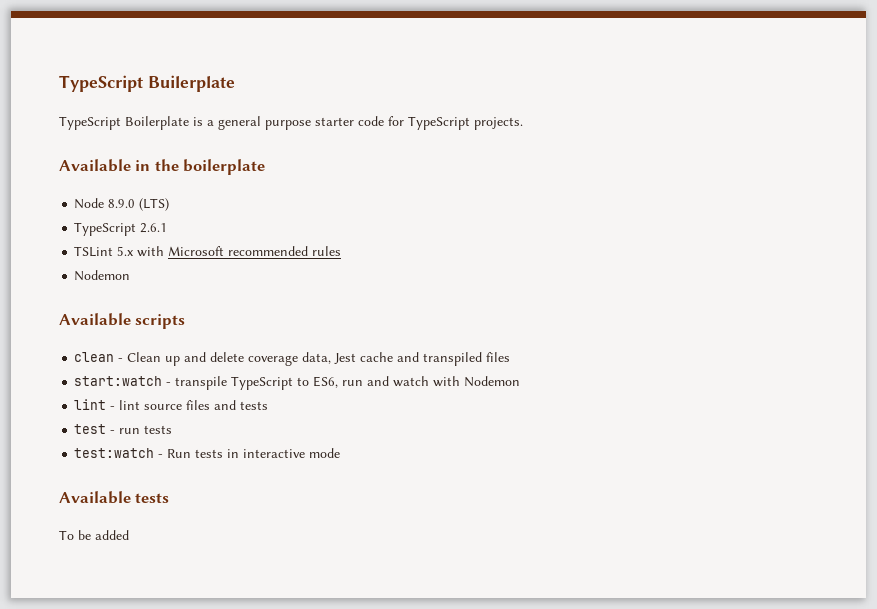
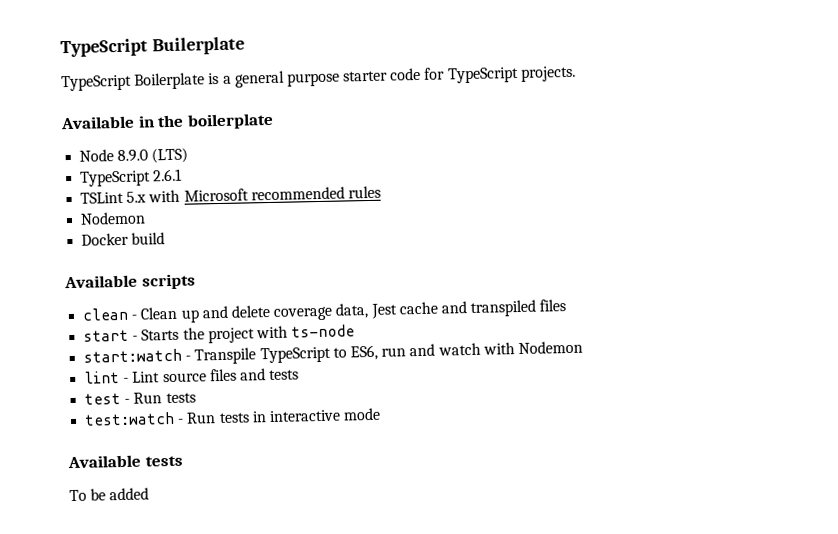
+ Docker build
+ start - Starts the project with ts-node
- start:watch - transpile TypeScript to ES6, run and watch with Nodemon
+ start:watch - Transpile TypeScript to ES6, run and watch with Nodemon
- lint - lint source files and tests
+ lint - Lint source files and tests
- test - run tests
+ test - Run tests

